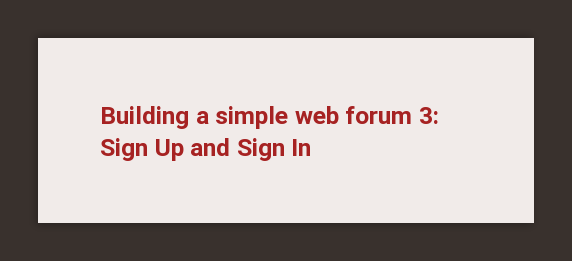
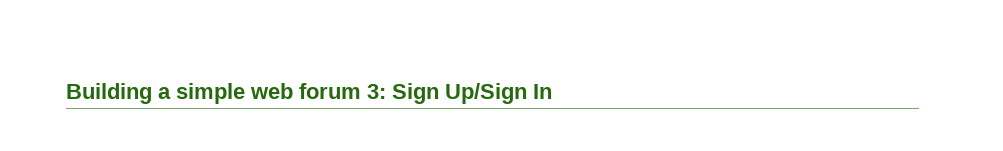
- Building a simple web forum 3: Sign Up and Sign In
+ Building a simple web forum 3: Sign Up/Sign In

